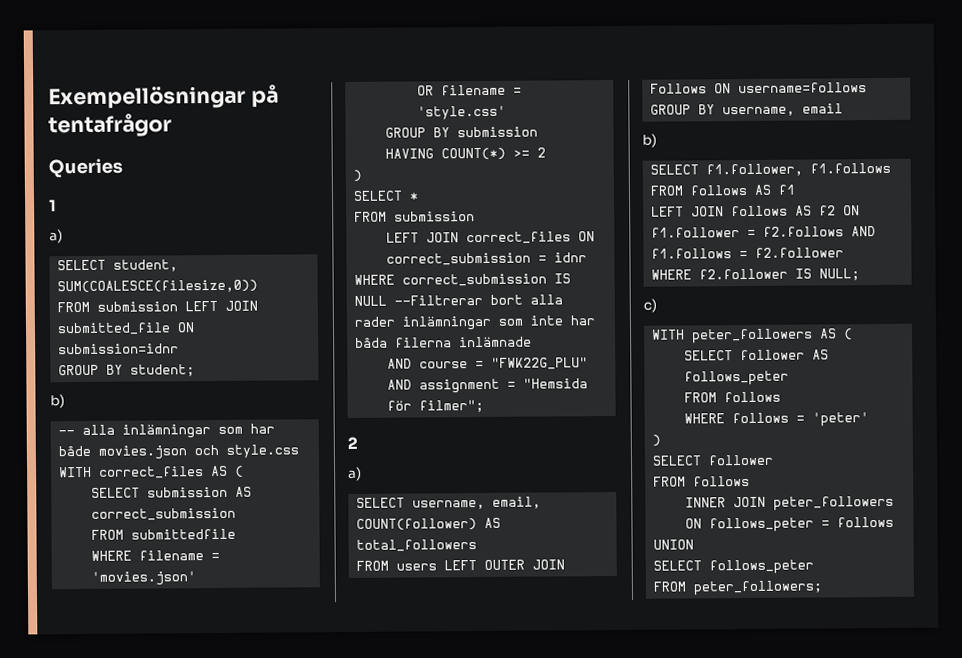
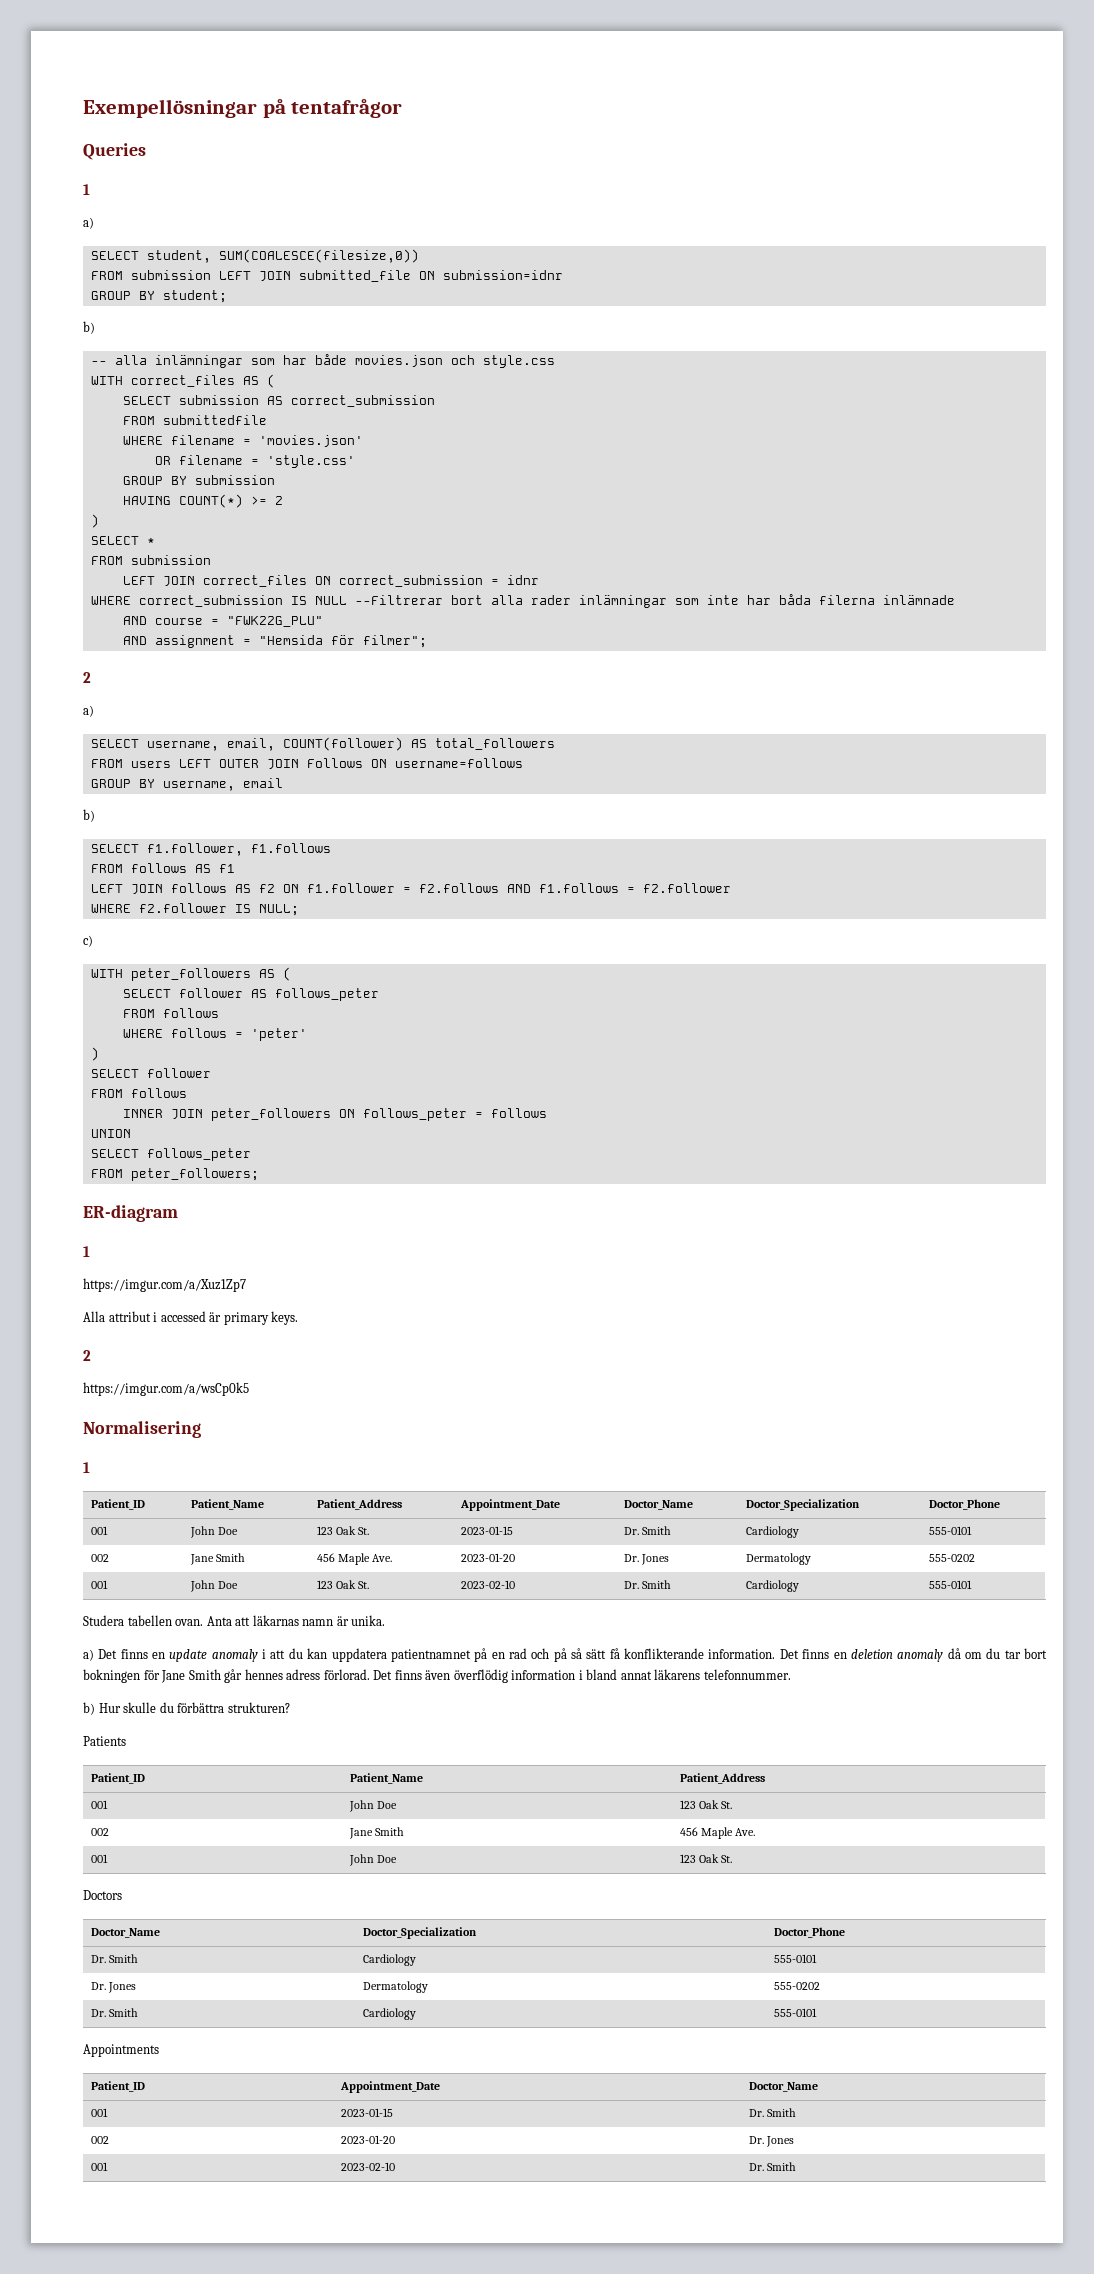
+ ER-diagram
+ 1
+ https://imgur.com/a/Xuz1Zp7
+ Alla attribut i accessed är primary keys.
+ 2
+ https://imgur.com/a/wsCp0k5
+ Normalisering
+ 1
+ Patient_ID | Patient_Name | Patient_Address | Appointment_Date | Doctor_Name | Doctor_Specialization | Doctor_Phone
+ 001 | John Doe | 123 Oak St. | 2023-01-15 | Dr. Smith | Cardiology | 555-0101
+ 002 | Jane Smith | 456 Maple Ave. | 2023-01-20 | Dr. Jones | Dermatology | 555-0202
+ 001 | John Doe | 123 Oak St. | 2023-02-10 | Dr. Smith | Cardiology | 555-0101
+ Studera tabellen ovan. Anta att läkarnas namn är unika.
+ a) Det finns en update anomaly i att du kan uppdatera patientnamnet på en rad och på så sätt få konflikterande information. Det finns en deletion anomaly då om du tar bort bokningen för Jane Smith går hennes adress förlorad. Det finns även överflödig information i bland annat läkarens telefonnummer.
+ b) Hur skulle du förbättra strukturen?
+ Patients
+ Patient_ID | Patient_Name | Patient_Address
+ 001 | John Doe | 123 Oak St.
+ 002 | Jane Smith | 456 Maple Ave.
+ 001 | John Doe | 123 Oak St.
+ Doctors
+ Doctor_Name | Doctor_Specialization | Doctor_Phone
+ Dr. Smith | Cardiology | 555-0101
+ Dr. Jones | Dermatology | 555-0202
+ Dr. Smith | Cardiology | 555-0101
+ Appointments
+ Patient_ID | Appointment_Date | Doctor_Name
+ 001 | 2023-01-15 | Dr. Smith
+ 002 | 2023-01-20 | Dr. Jones
+ 001 | 2023-02-10 | Dr. Smith

